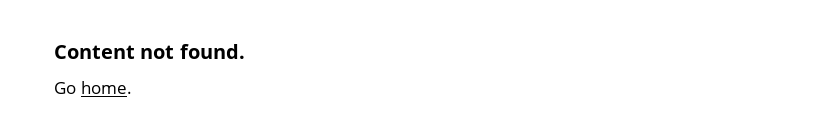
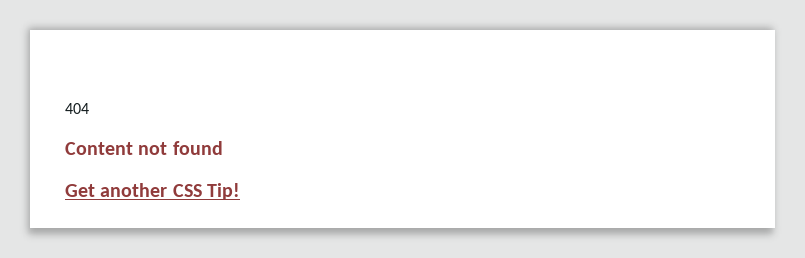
+ 404
- Content not found.
- Go home.
+ Content not found
+ Get another CSS Tip!

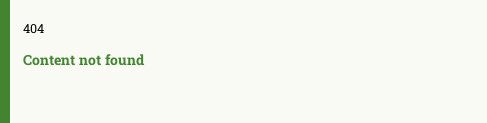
- Get another CSS Tip!

